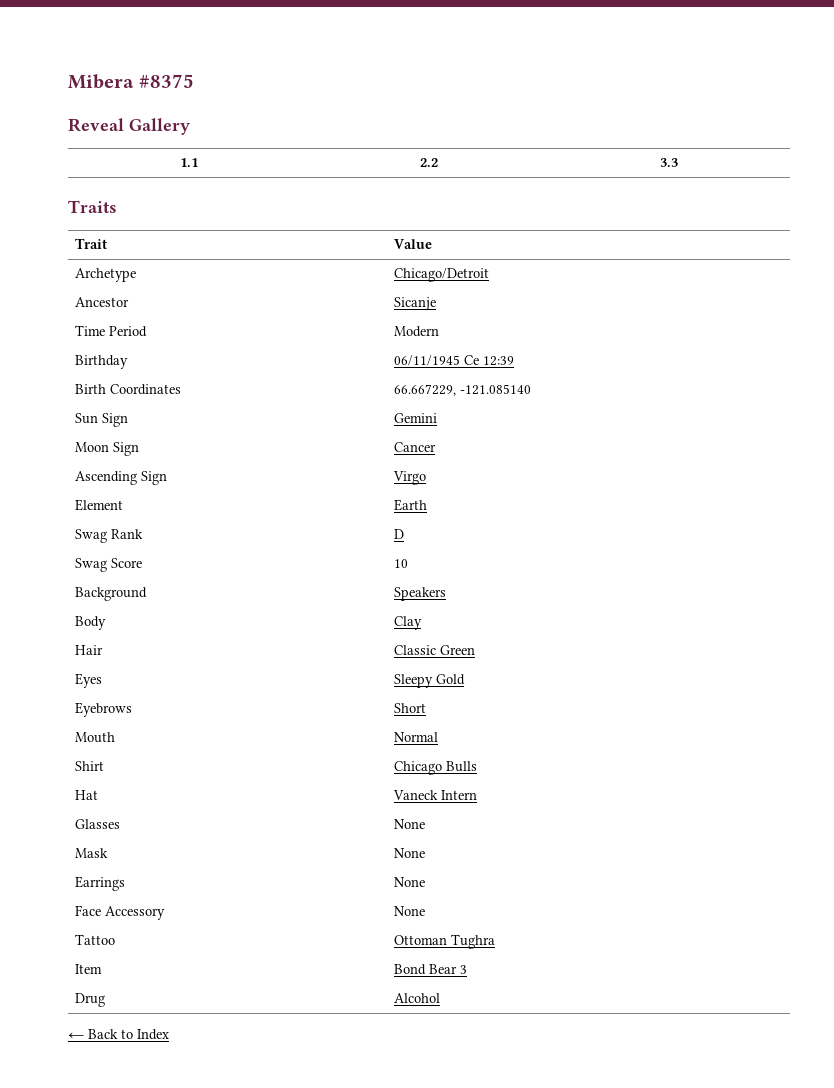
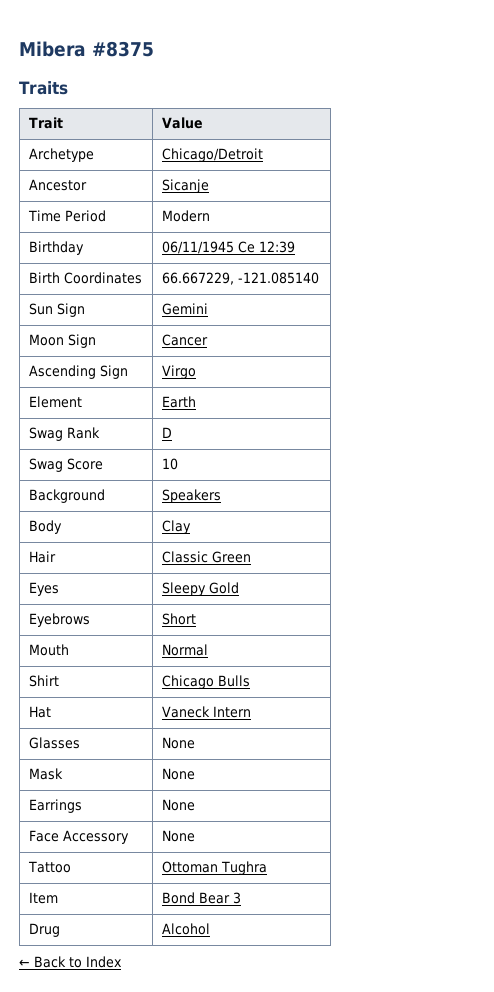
- Reveal Gallery
- 1.1 | 2.2 | 3.3

